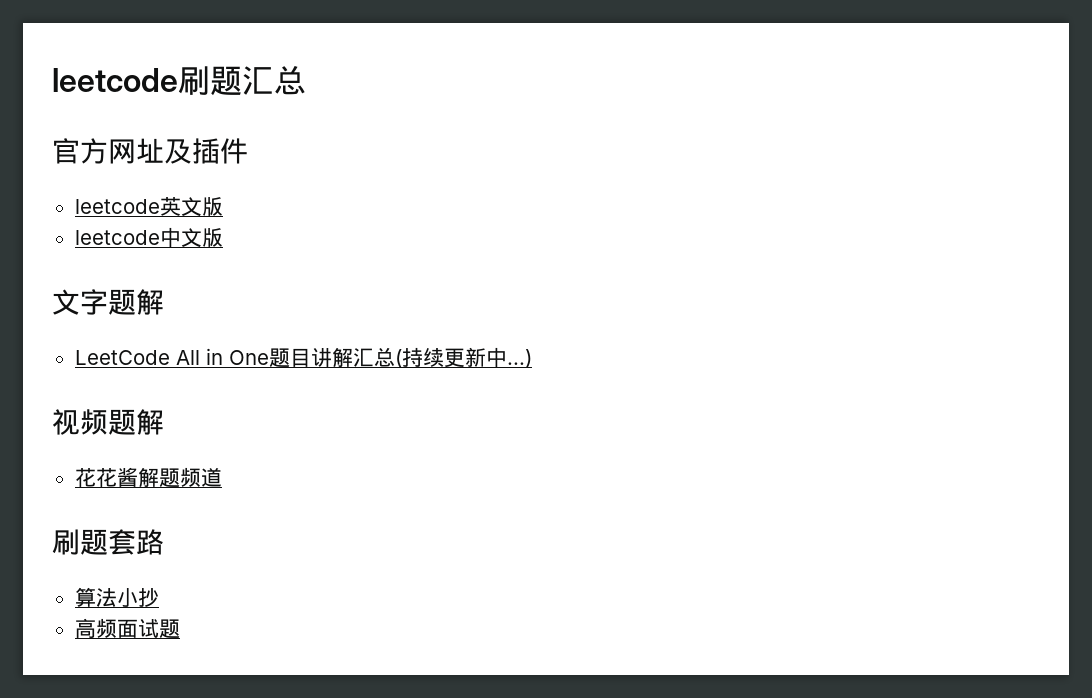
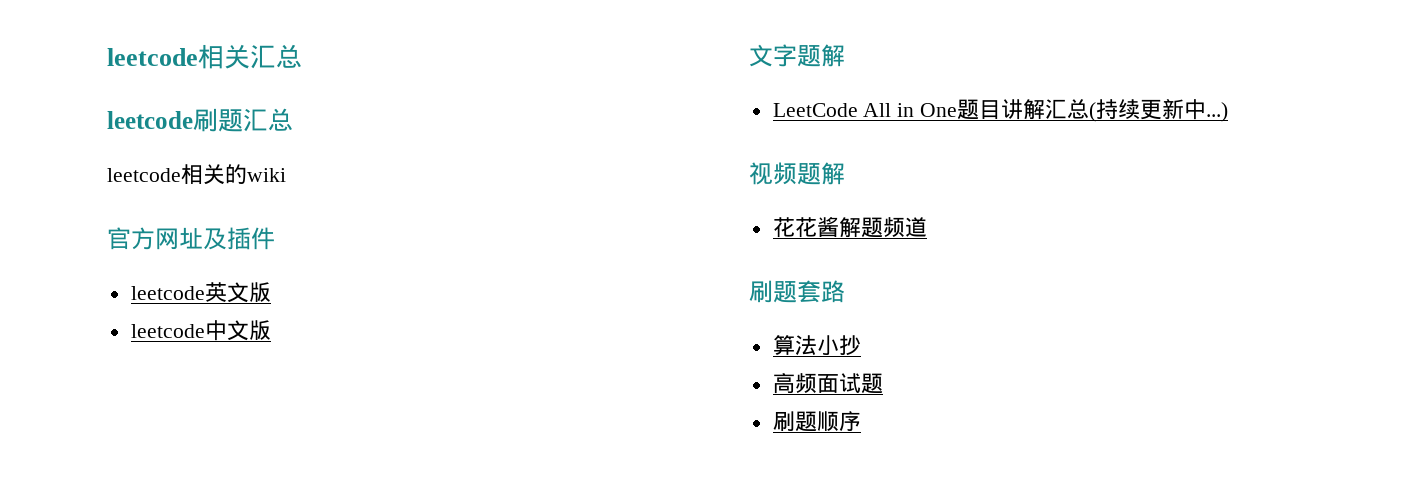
+ leetcode相关汇总
+ leetcode相关的wiki
+ 刷题顺序

